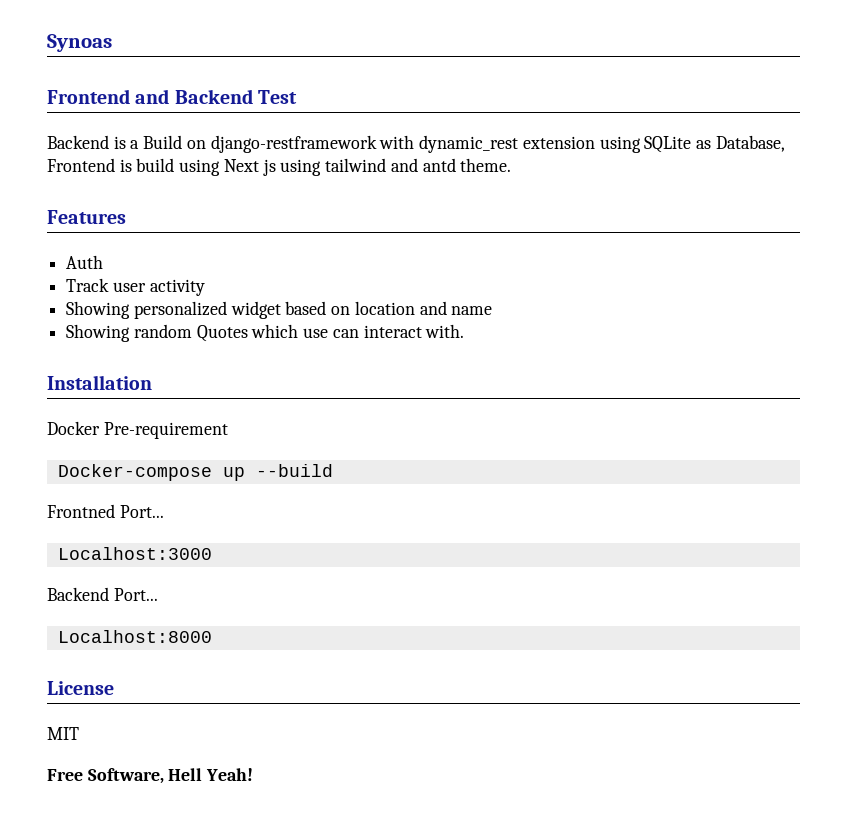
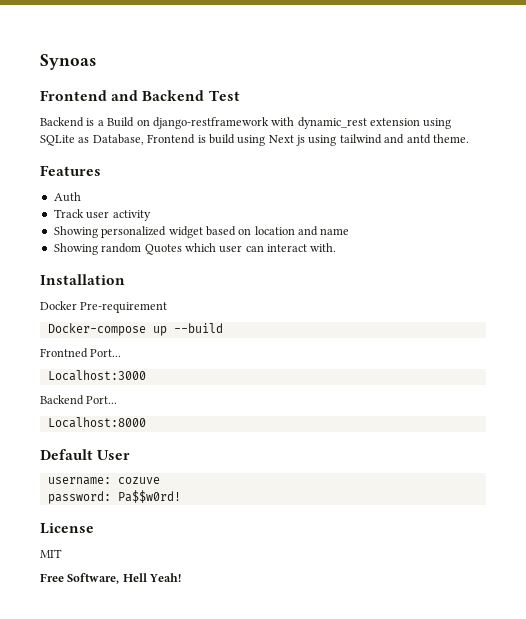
- Showing random Quotes which use can interact with.
+ Showing random Quotes which user can interact with.
+ Default User
+ username: cozuve
+ password: Pa$$w0rd!

